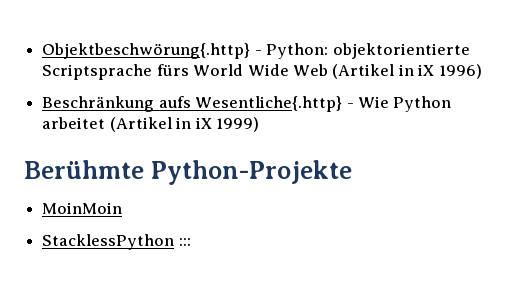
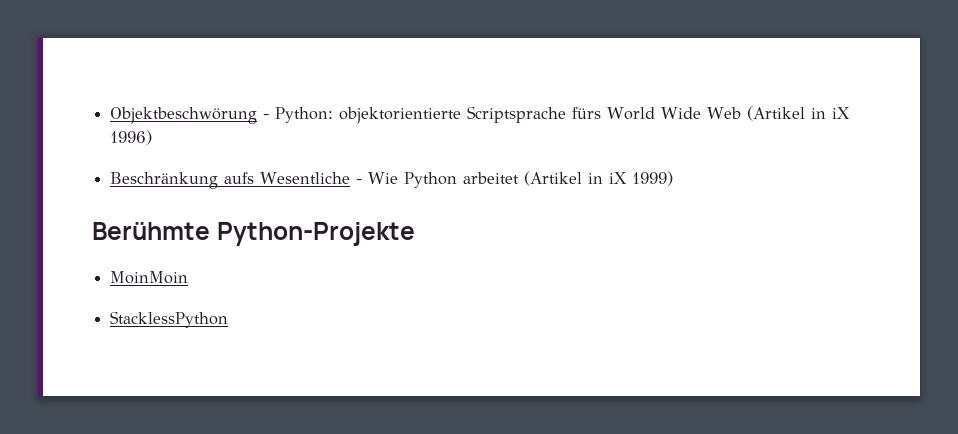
- Objektbeschwörung{.http} - Python: objektorientierte Scriptsprache fürs World Wide Web (Artikel in iX 1996)
+ Objektbeschwörung - Python: objektorientierte Scriptsprache fürs World Wide Web (Artikel in iX 1996)
- Beschränkung aufs Wesentliche{.http} - Wie Python arbeitet (Artikel in iX 1999)
+ Beschränkung aufs Wesentliche - Wie Python arbeitet (Artikel in iX 1999)
- StacklessPython :::
+ StacklessPython

